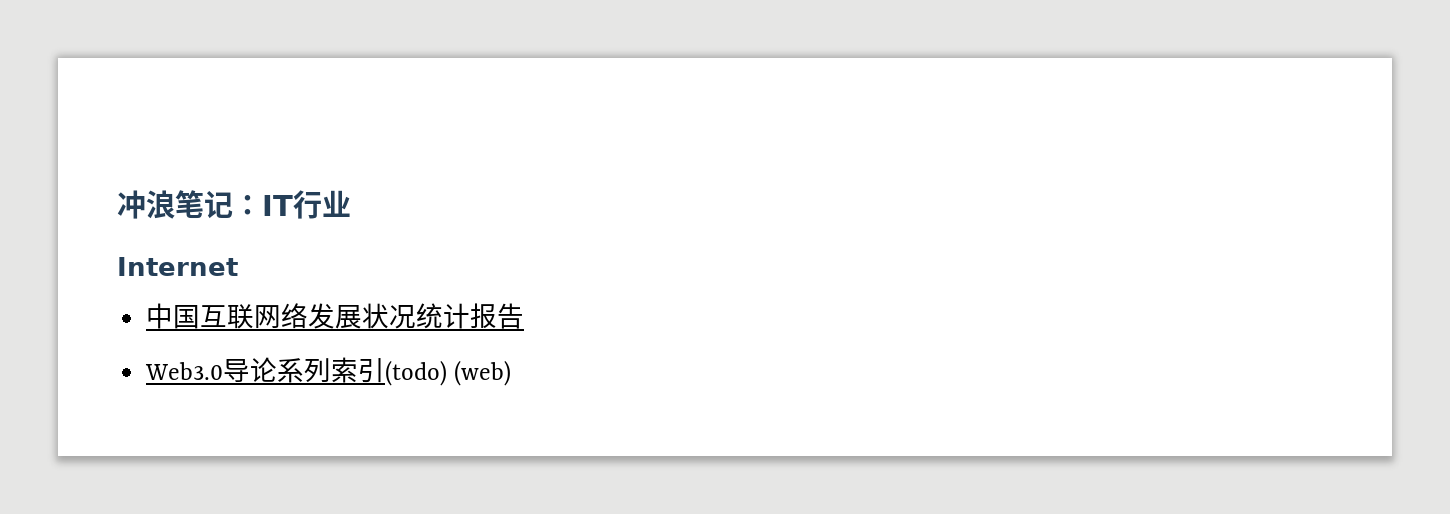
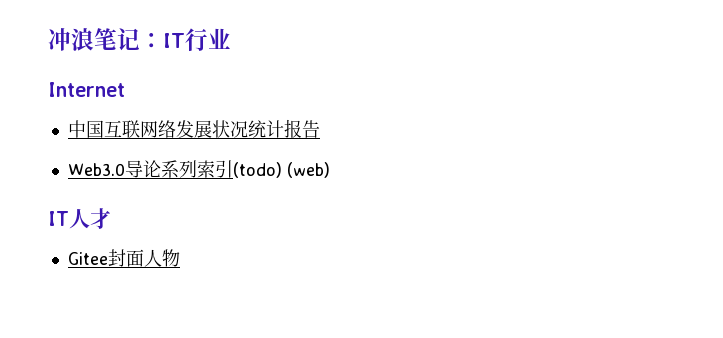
+ IT人才
+ Gitee封面人物

